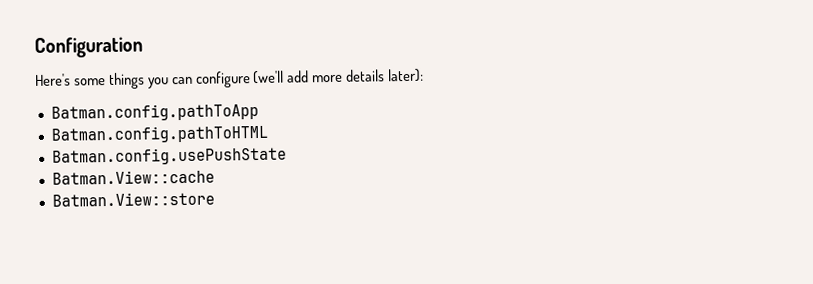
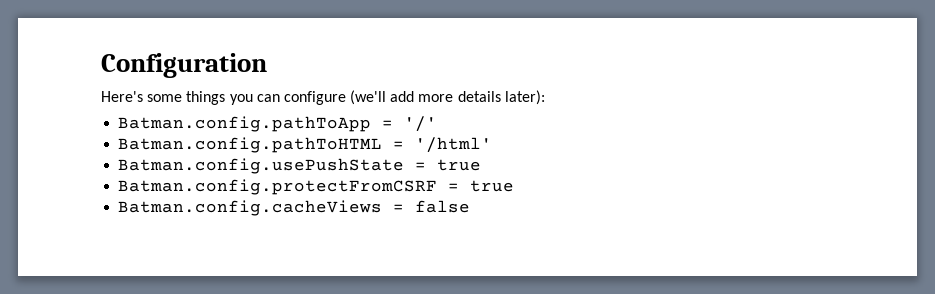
- Batman.config.pathToApp
+ Batman.config.pathToApp = '/'
- Batman.config.pathToHTML
+ Batman.config.pathToHTML = '/html'
- Batman.config.usePushState
- Batman.View::cache
- Batman.View::store
+ Batman.config.usePushState = true
+ Batman.config.protectFromCSRF = true
+ Batman.config.cacheViews = false

